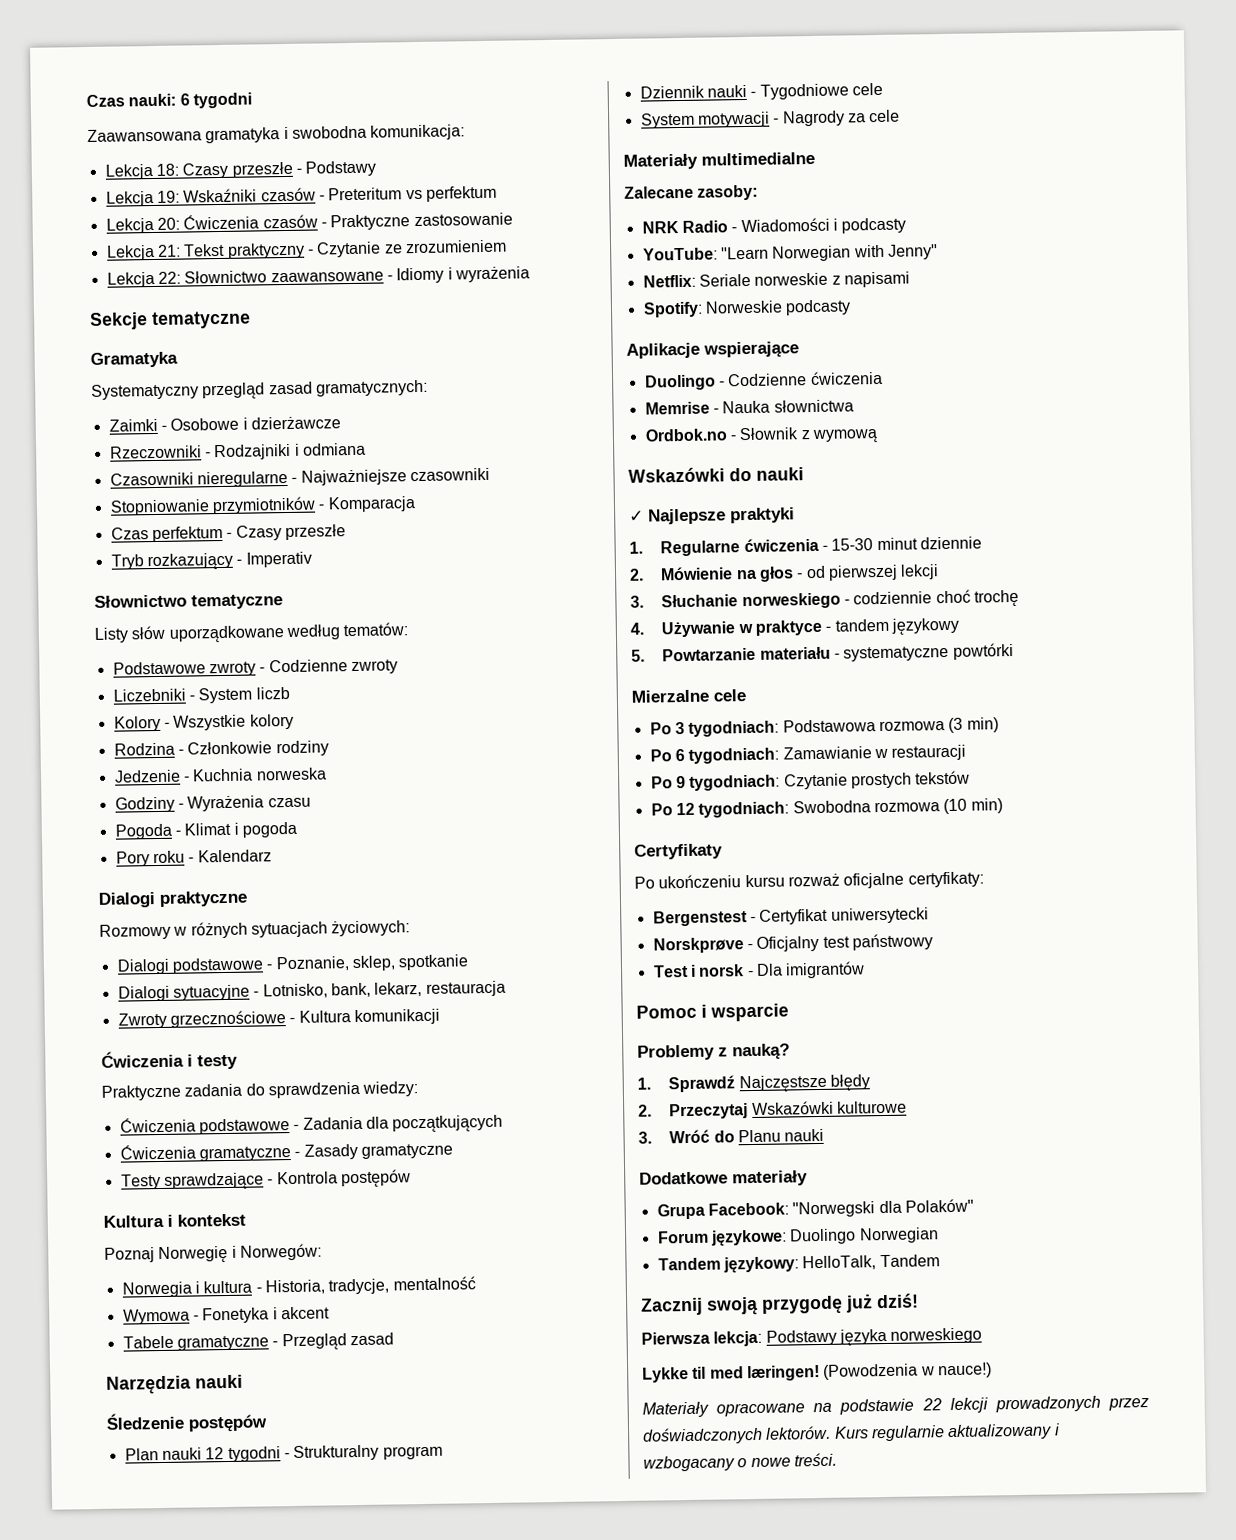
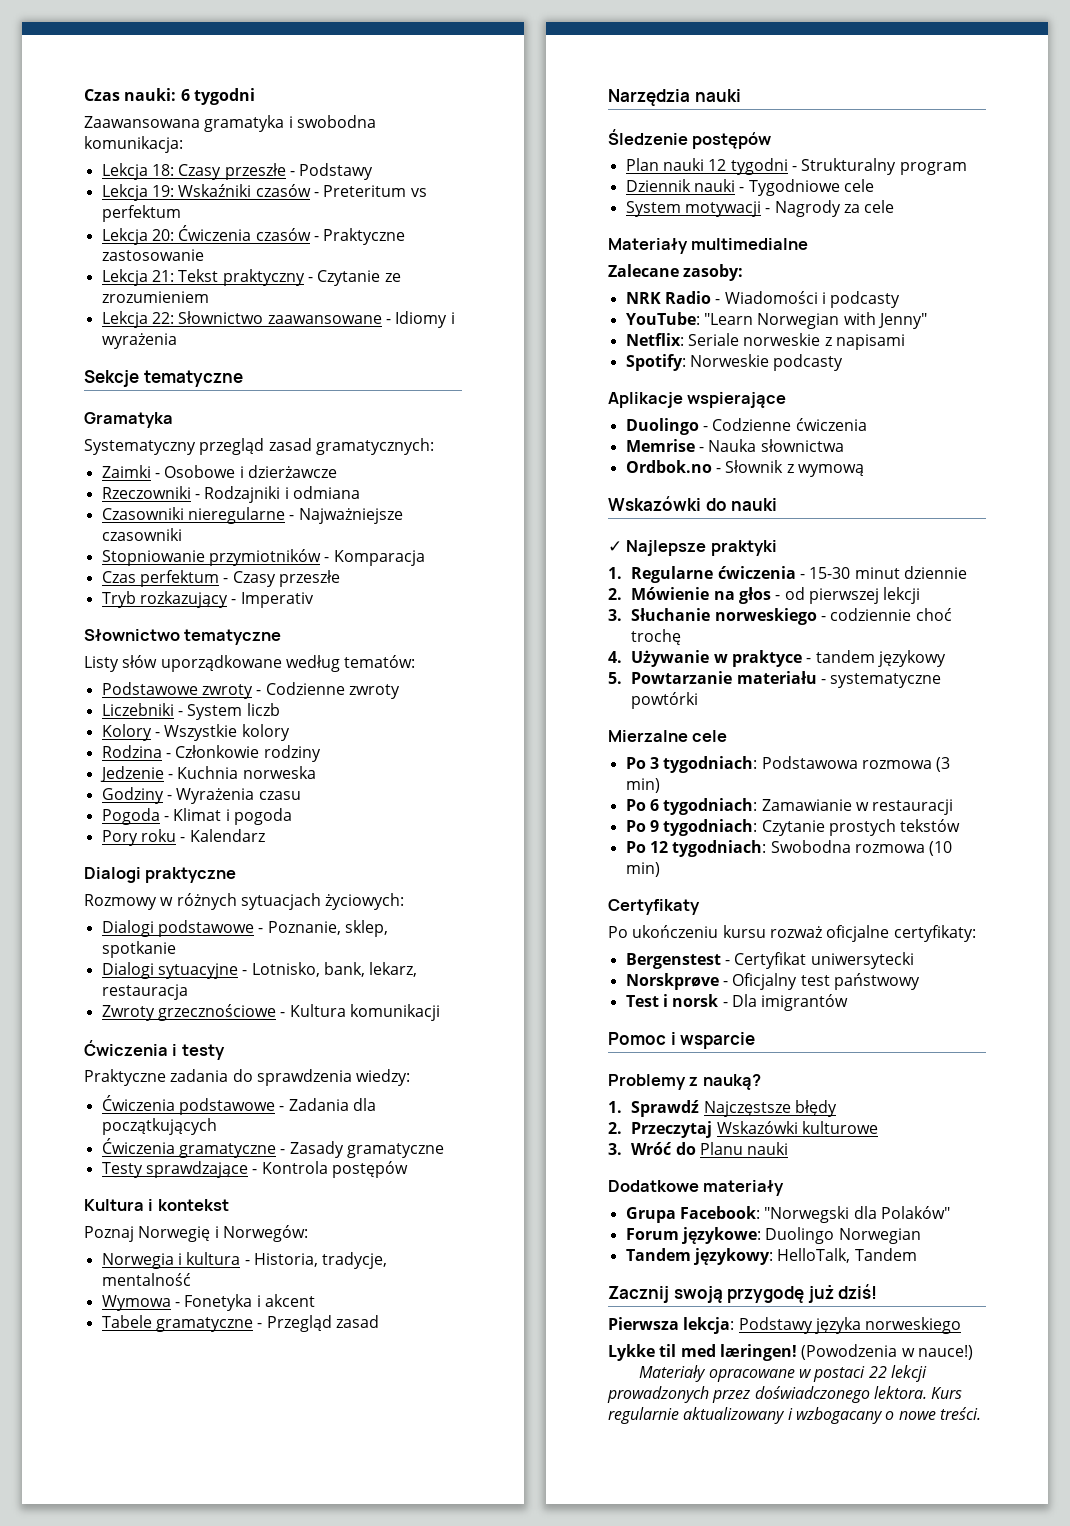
- Materiały opracowane na podstawie 22 lekcji prowadzonych przez doświadczonych lektorów.
+ Materiały opracowane w postaci 22 lekcji prowadzonych przez doświadczonego lektora.

